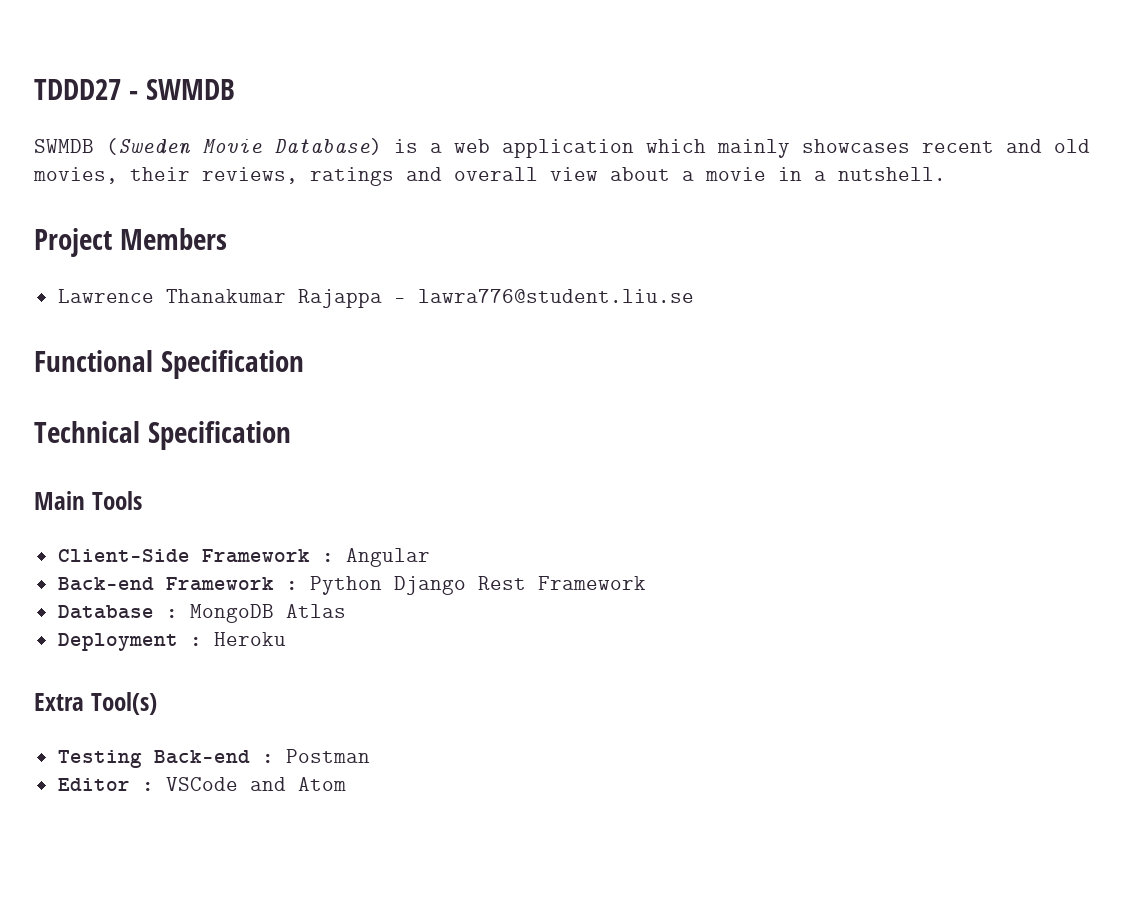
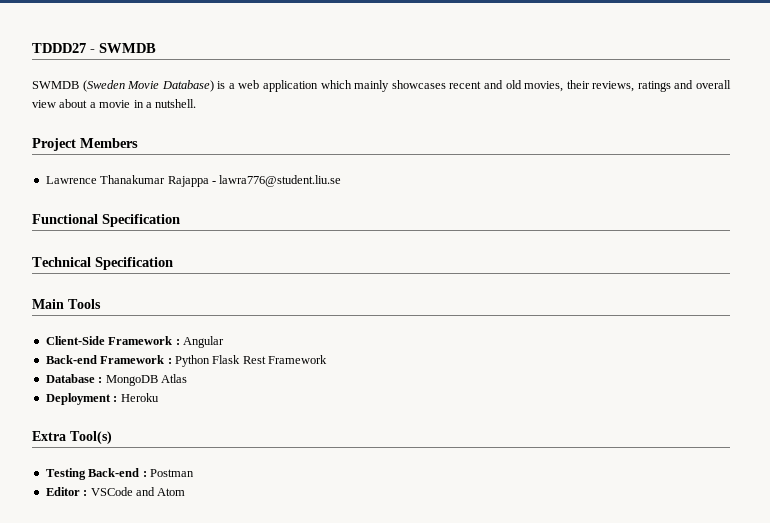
- Back-end Framework : Python Django Rest Framework
+ Back-end Framework : Python Flask Rest Framework

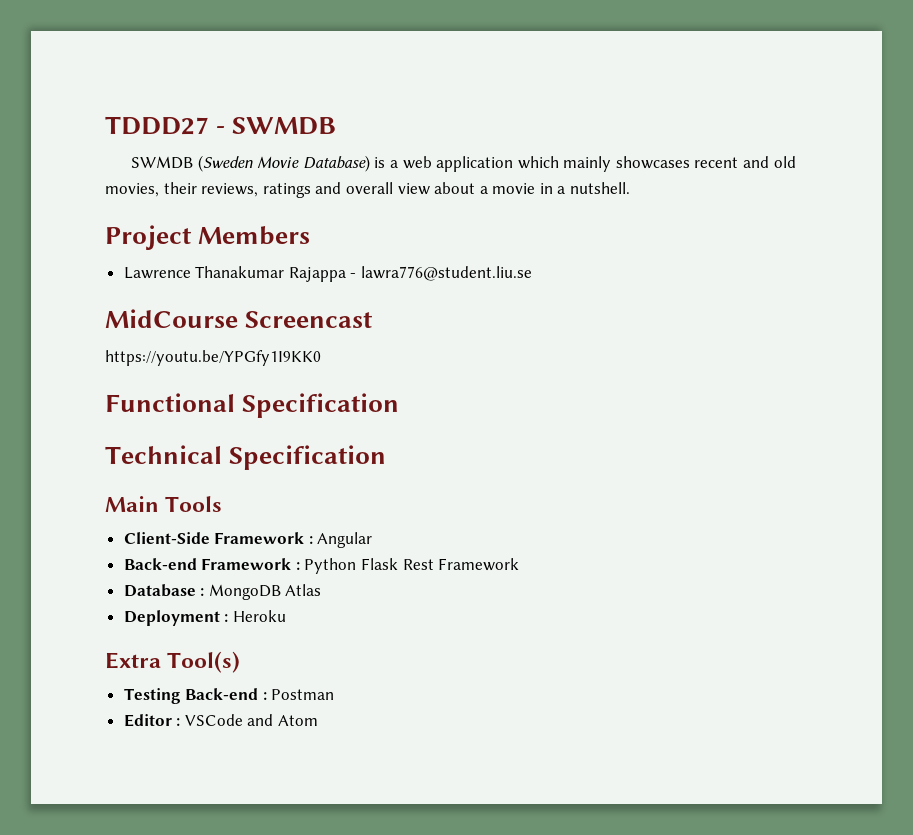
+ MidCourse Screencast
+ https://youtu.be/YPGfy1I9KK0

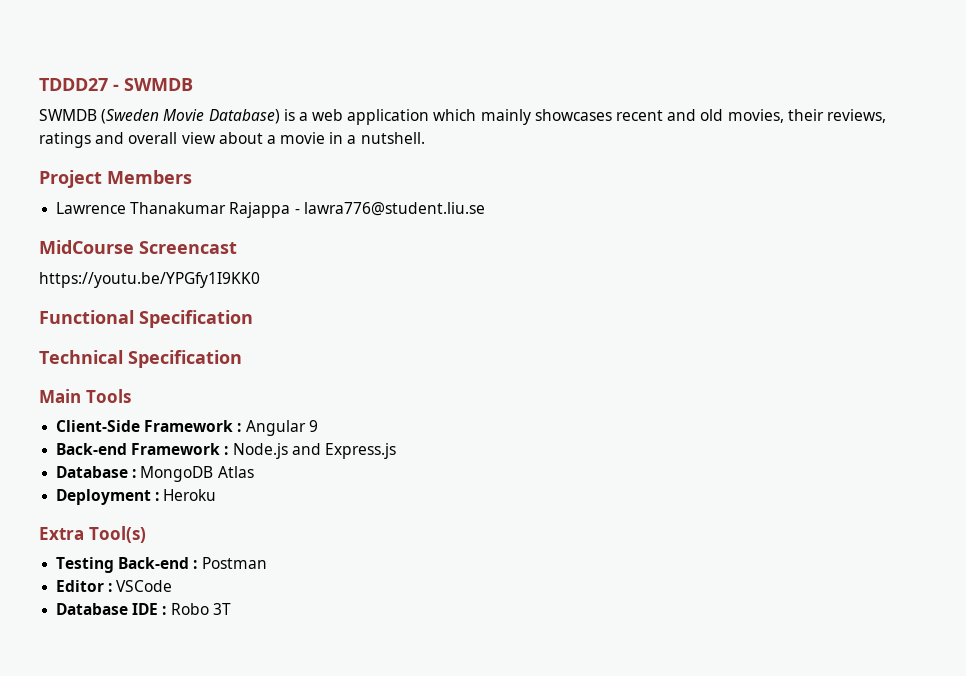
- Client-Side Framework : Angular
+ Client-Side Framework : Angular 9
- Back-end Framework : Python Flask Rest Framework
+ Back-end Framework : Node.js and Express.js
- Editor : VSCode and Atom
+ Editor : VSCode
+ Database IDE : Robo 3T

